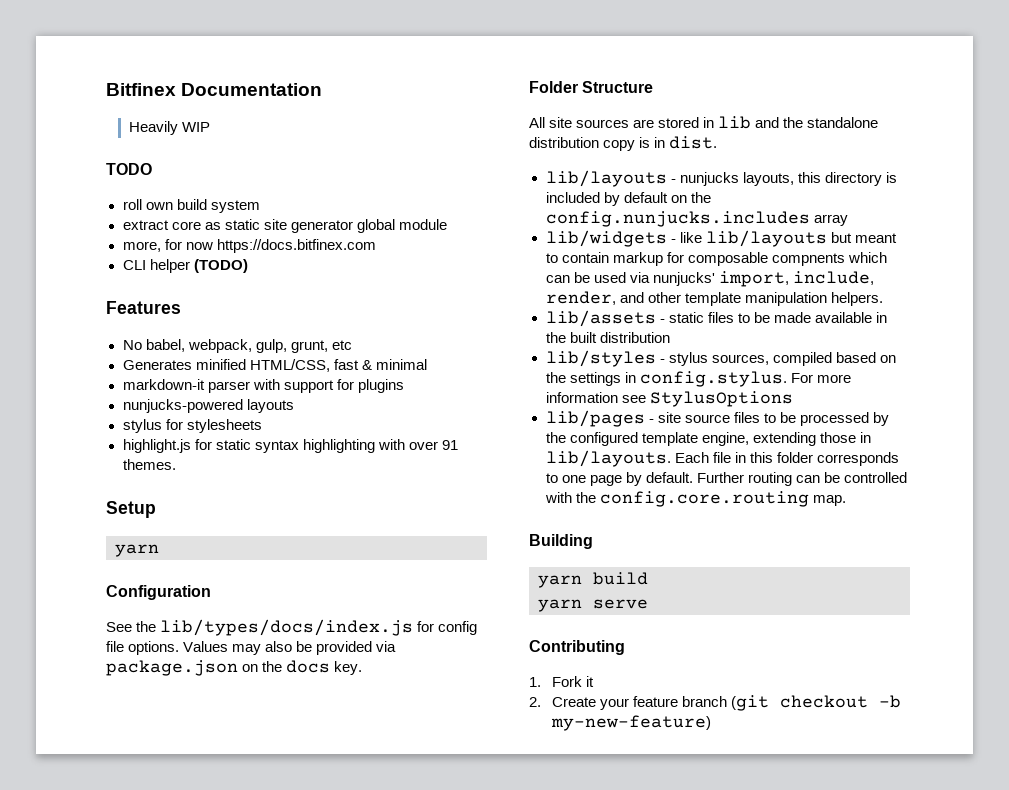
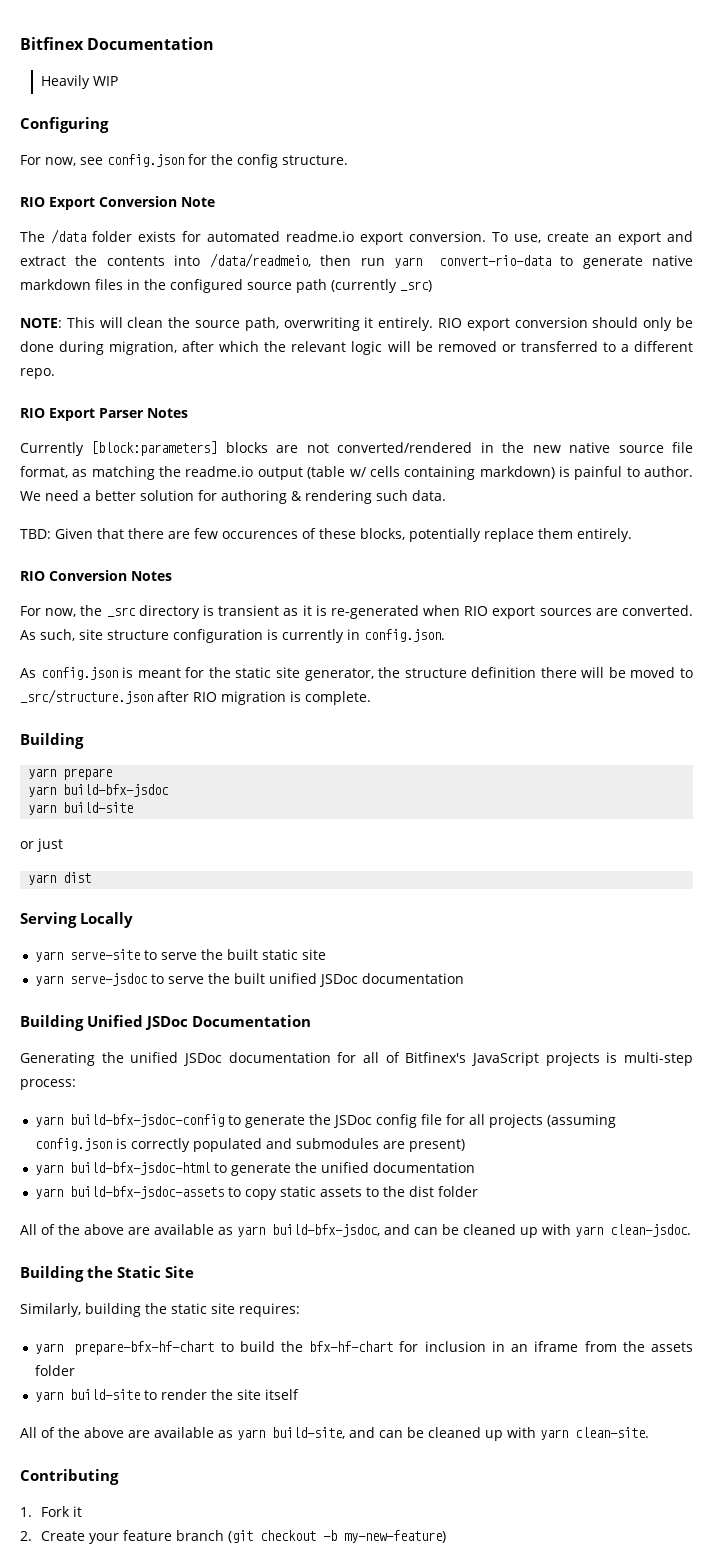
- TODO
- roll own build system
- extract core as static site generator global module
- more, for now https://docs.bitfinex.com
- CLI helper (TODO)
- Features
- No babel, webpack, gulp, grunt, etc
- Generates minified HTML/CSS, fast & minimal
- markdown-it parser with support for plugins
- nunjucks-powered layouts
- stylus for stylesheets
- highlight.js for static syntax highlighting with over 91 themes.
- Setup
- yarn
- Configuration
- See the lib/types/docs/index.js for config file options. Values may also be provided via package.json on the docs key.
- Folder Structure
- All site sources are stored in lib and the standalone distribution copy is in dist.
- lib/layouts - nunjucks layouts, this directory is included by default on the config.nunjucks.includes array
- lib/widgets - like lib/layouts but meant to contain markup for composable compnents which can be used via nunjucks' import, include, render, and other template manipulation helpers.
- lib/assets - static files to be made available in the built distribution
- lib/styles - stylus sources, compiled based on the settings in config.stylus. For more information see StylusOptions
- lib/pages - site source files to be processed by the configured template engine, extending those in lib/layouts. Each file in this folder corresponds to one page by default. Further routing can be controlled with the config.core.routing map.
+ Configuring
+ For now, see config.json for the config structure.
+ RIO Export Conversion Note
+ The /data folder exists for automated readme.io export conversion. To use, create an export and extract the contents into /data/readmeio, then run yarn convert-rio-data to generate native markdown files in the configured source path (currently _src)
+ NOTE: This will clean the source path, overwriting it entirely. RIO export conversion should only be done during migration, after which the relevant logic will be removed or transferred to a different repo.
+ RIO Export Parser Notes
+ Currently [block:parameters] blocks are not converted/rendered in the new native source file format, as matching the readme.io output (table w/ cells containing markdown) is painful to author. We need a better solution for authoring & rendering such data.
+ TBD: Given that there are few occurences of these blocks, potentially replace them entirely.
+ RIO Conversion Notes
+ For now, the _src directory is transient as it is re-generated when RIO export sources are converted. As such, site structure configuration is currently in config.json.
+ As config.json is meant for the static site generator, the structure definition there will be moved to _src/structure.json after RIO migration is complete.
- yarn build
- yarn serve
+ yarn prepare
+ yarn build-bfx-jsdoc
+ yarn build-site
+ or just
+ yarn dist
+ Serving Locally
+ yarn serve-site to serve the built static site
+ yarn serve-jsdoc to serve the built unified JSDoc documentation
+ Building Unified JSDoc Documentation
+ Generating the unified JSDoc documentation for all of Bitfinex's JavaScript projects is multi-step process:
+ yarn build-bfx-jsdoc-config to generate the JSDoc config file for all projects (assuming config.json is correctly populated and submodules are present)
+ yarn build-bfx-jsdoc-html to generate the unified documentation
+ yarn build-bfx-jsdoc-assets to copy static assets to the dist folder
+ All of the above are available as yarn build-bfx-jsdoc, and can be cleaned up with yarn clean-jsdoc.
+ Building the Static Site
+ Similarly, building the static site requires:
+ yarn prepare-bfx-hf-chart to build the bfx-hf-chart for inclusion in an iframe from the assets folder
+ yarn build-site to render the site itself
+ All of the above are available as yarn build-site, and can be cleaned up with yarn clean-site.

